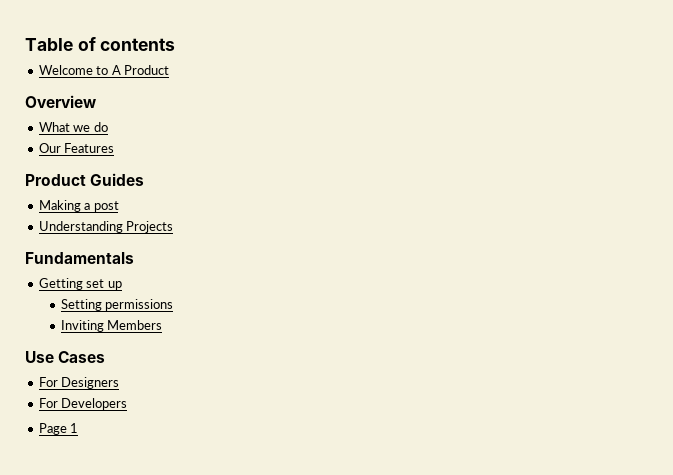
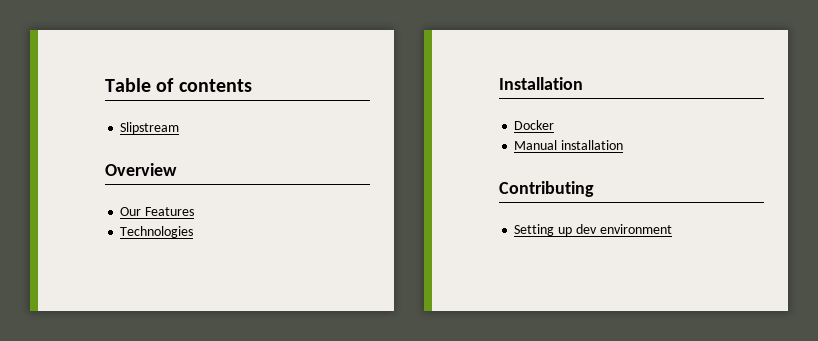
- Welcome to A Product
+ Slipstream
  Overview
- What we do
  Our Features
- Product Guides
- Making a post
- Understanding Projects
- Fundamentals
- Getting set up
- Setting permissions
- Inviting Members
- Use Cases
- For Designers
- For Developers
- Page 1
+ Technologies
+ Installation
+ Docker
+ Manual installation
+ Contributing
+ Setting up dev environment

